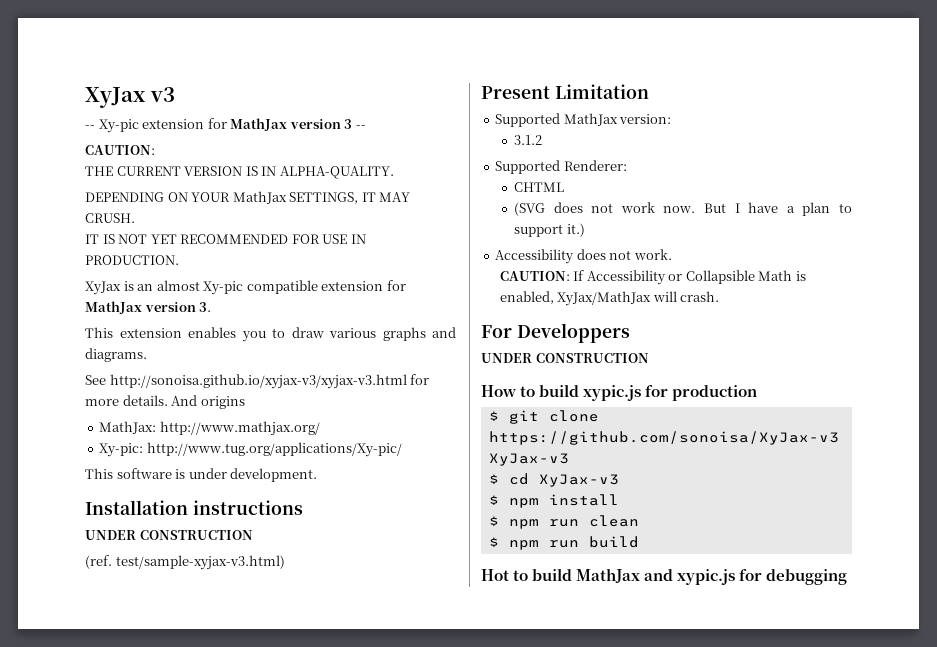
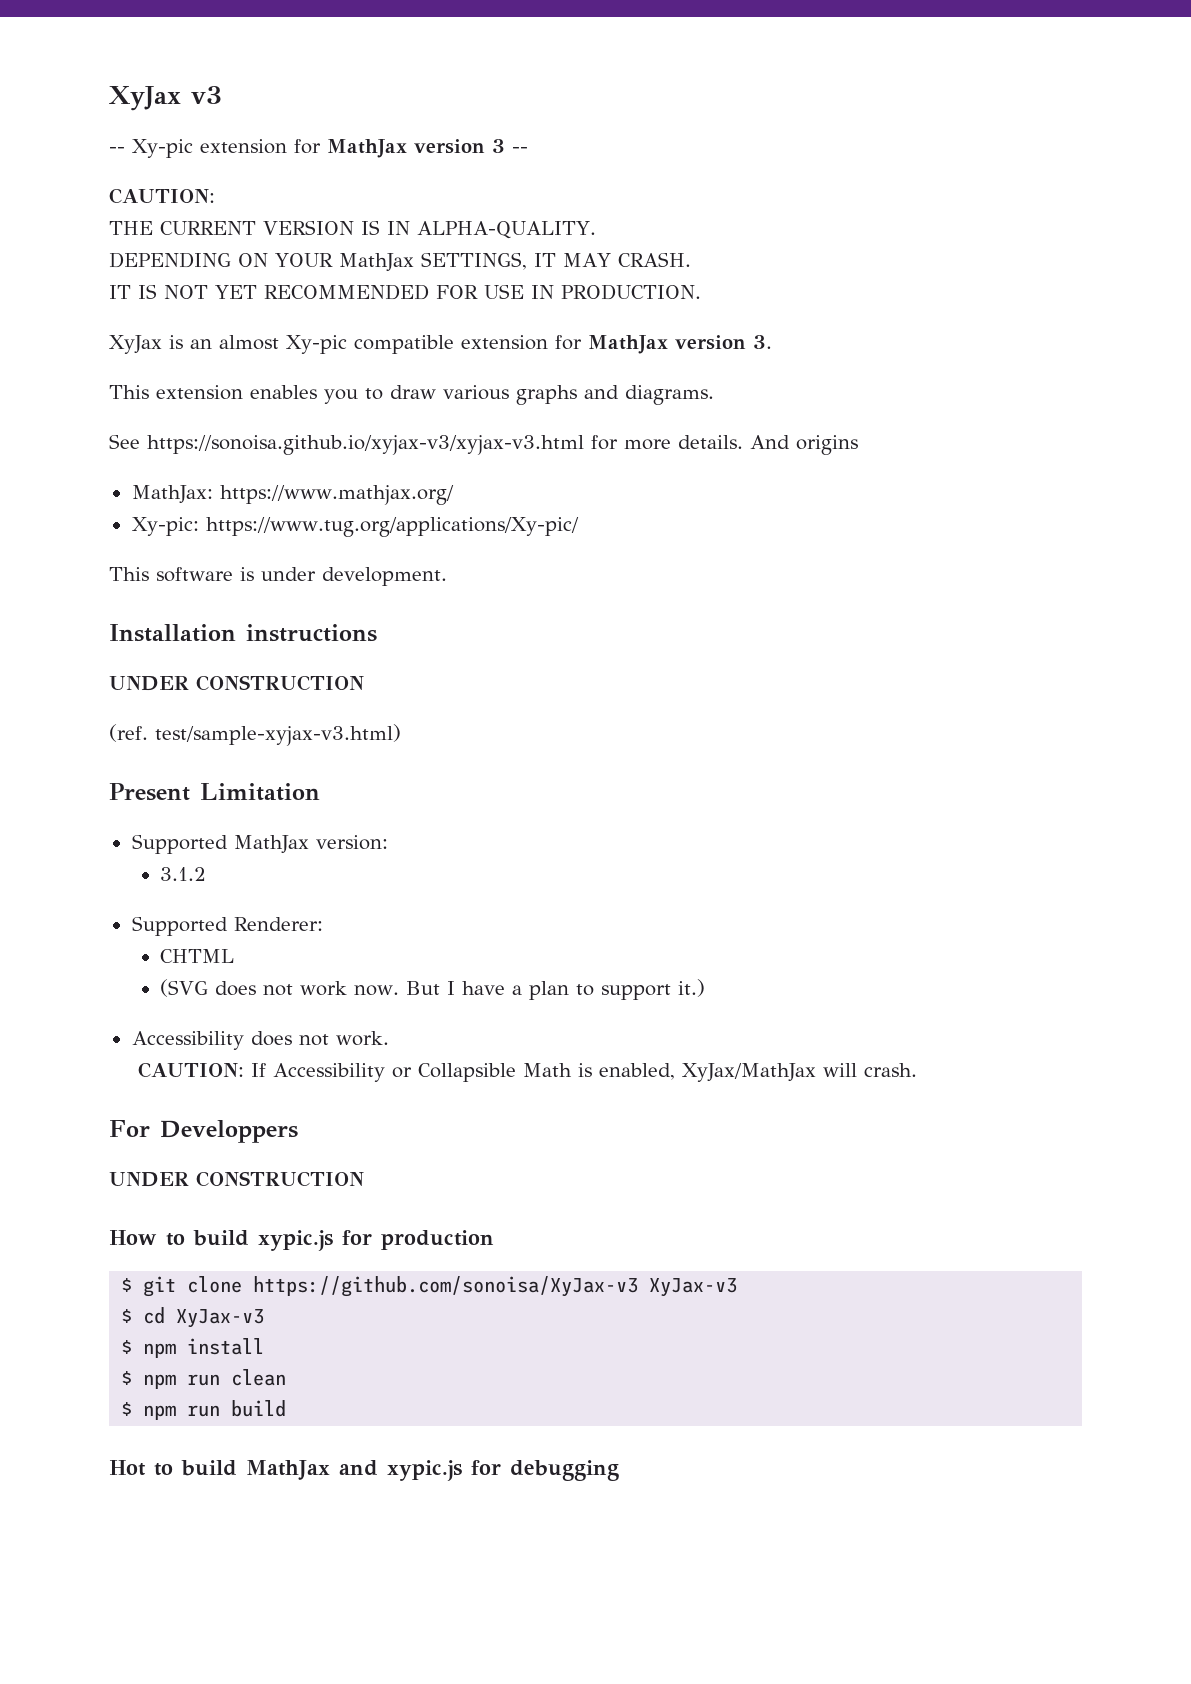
- DEPENDING ON YOUR MathJax SETTINGS, IT MAY CRUSH.
+ DEPENDING ON YOUR MathJax SETTINGS, IT MAY CRASH.
- See http://sonoisa.github.io/xyjax-v3/xyjax-v3.html for more details.
+ See https://sonoisa.github.io/xyjax-v3/xyjax-v3.html for more details.
- MathJax: http://www.mathjax.org/
+ MathJax: https://www.mathjax.org/
- Xy-pic: http://www.tug.org/applications/Xy-pic/
+ Xy-pic: https://www.tug.org/applications/Xy-pic/

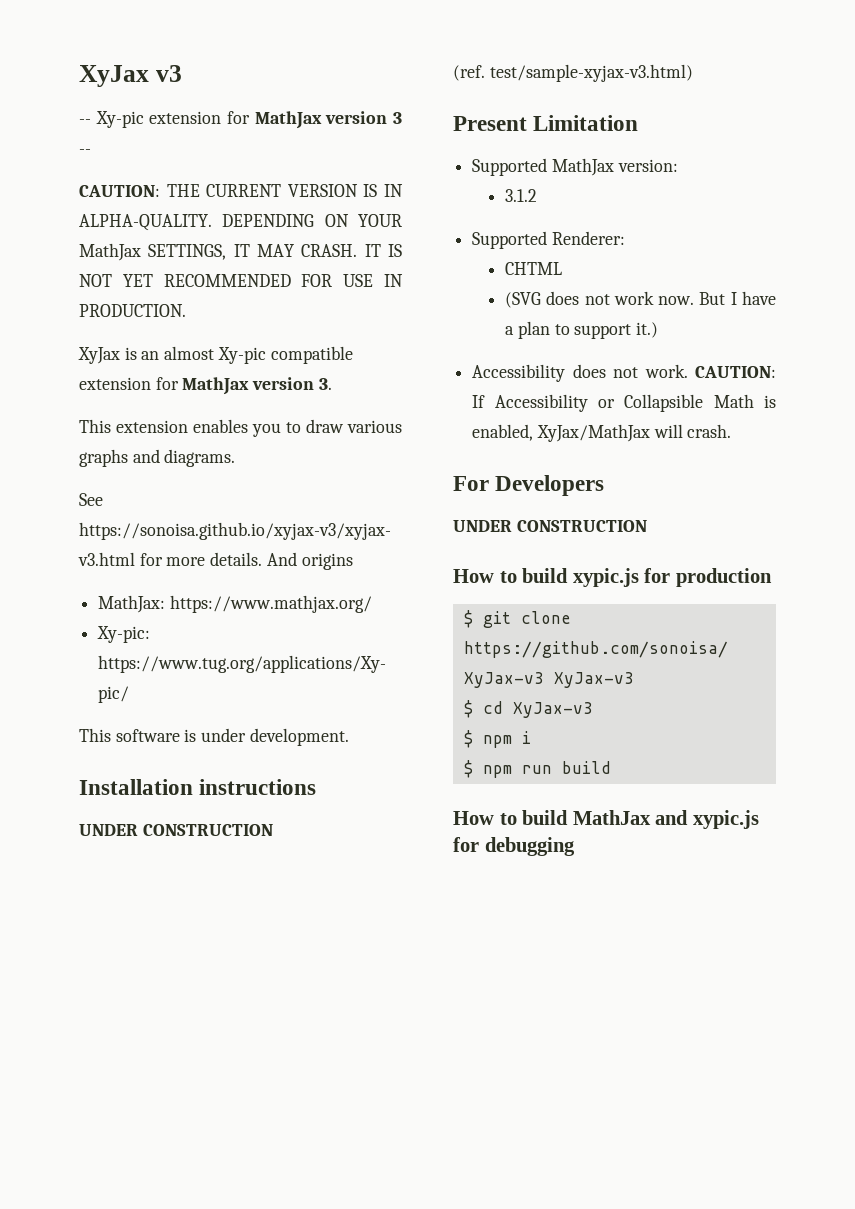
  -- Xy-pic extension for MathJax version 3 --
- CAUTION:
- THE CURRENT VERSION IS IN ALPHA-QUALITY.
- DEPENDING ON YOUR MathJax SETTINGS, IT MAY CRASH.
- IT IS NOT YET RECOMMENDED FOR USE IN PRODUCTION.
+ CAUTION: THE CURRENT VERSION IS IN ALPHA-QUALITY. DEPENDING ON YOUR MathJax SETTINGS, IT MAY CRASH. IT IS NOT YET RECOMMENDED FOR USE IN PRODUCTION.
- Accessibility does not work.
- CAUTION: If Accessibility or Collapsible Math is enabled, XyJax/MathJax will crash.
+ Accessibility does not work. CAUTION: If Accessibility or Collapsible Math is enabled, XyJax/MathJax will crash.
- For Developpers
+ For Developers
- $ npm install
- $ npm run clean
+ $ npm i
- Hot to build MathJax and xypic.js for debugging
+ How to build MathJax and xypic.js for debugging

